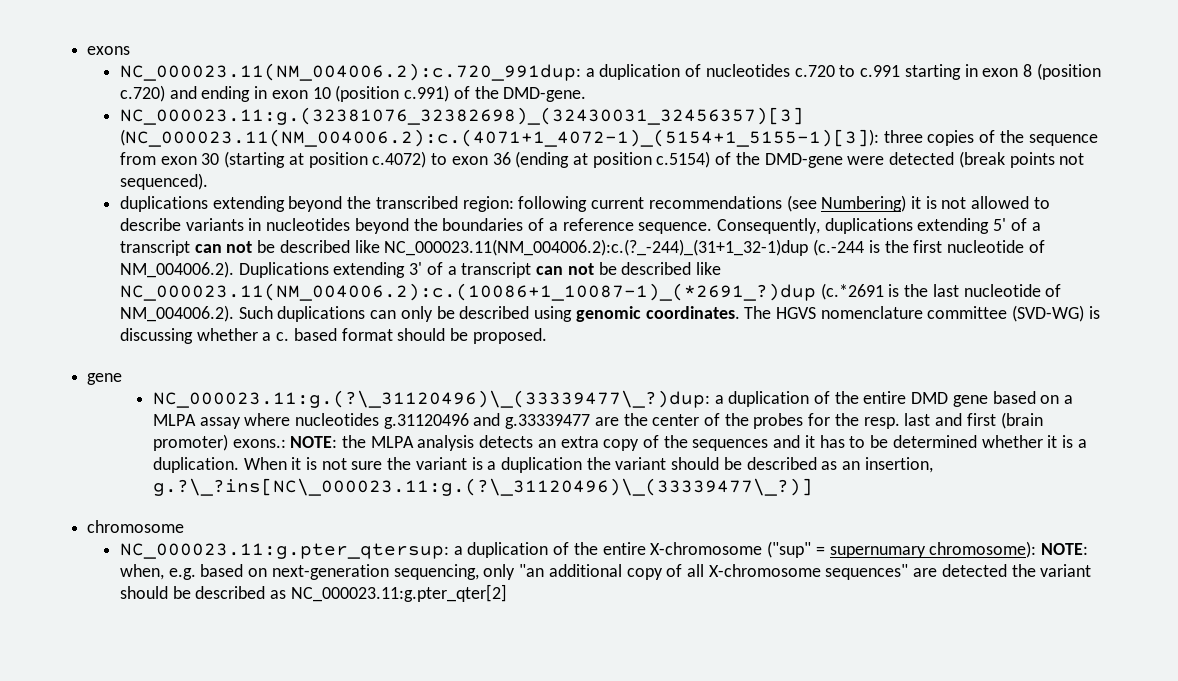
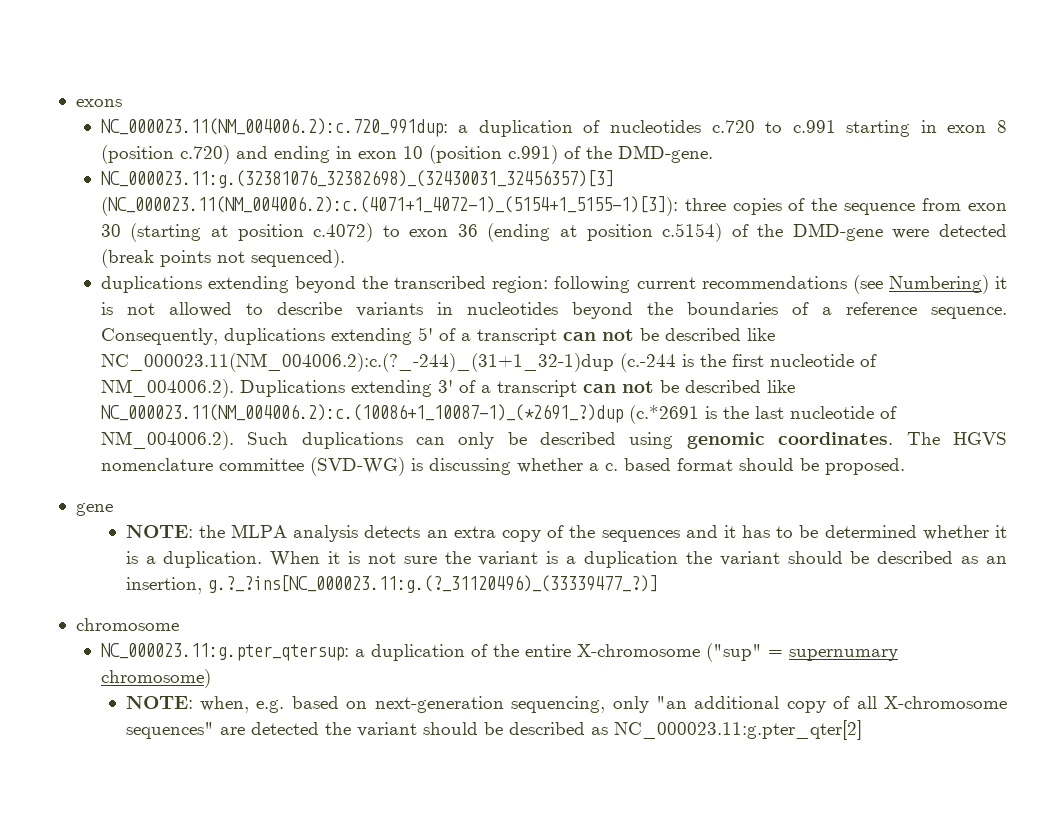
- NC_000023.11:g.(?\_31120496)\_(33339477\_?)dup: a duplication of the entire DMD gene based on a MLPA assay where nucleotides g.31120496 and g.33339477 are the center of the probes for the resp. last and first (brain promoter) exons.: NOTE: the MLPA analysis detects an extra copy of the sequences and it has to be determined whether it is a duplication.
+ NOTE: the MLPA analysis detects an extra copy of the sequences and it has to be determined whether it is a duplication.
- When it is not sure the variant is a duplication the variant should be described as an insertion, g.?\_?ins[NC\_000023.11:g.(?\_31120496)\_(33339477\_?)]
+ When it is not sure the variant is a duplication the variant should be described as an insertion, g.?_?ins[NC_000023.11:g.(?_31120496)_(33339477_?)]
- NC_000023.11:g.pter_qtersup: a duplication of the entire X-chromosome ("sup" = supernumary chromosome): NOTE: when, e.g. based on next-generation sequencing, only "an additional copy of all X-chromosome sequences" are detected the variant should be described as NC_000023.11:g.pter_qter[2]
+ NC_000023.11:g.pter_qtersup: a duplication of the entire X-chromosome ("sup" = supernumary chromosome)
+ NOTE: when, e.g. based on next-generation sequencing, only "an additional copy of all X-chromosome sequences" are detected the variant should be described as NC_000023.11:g.pter_qter[2]

